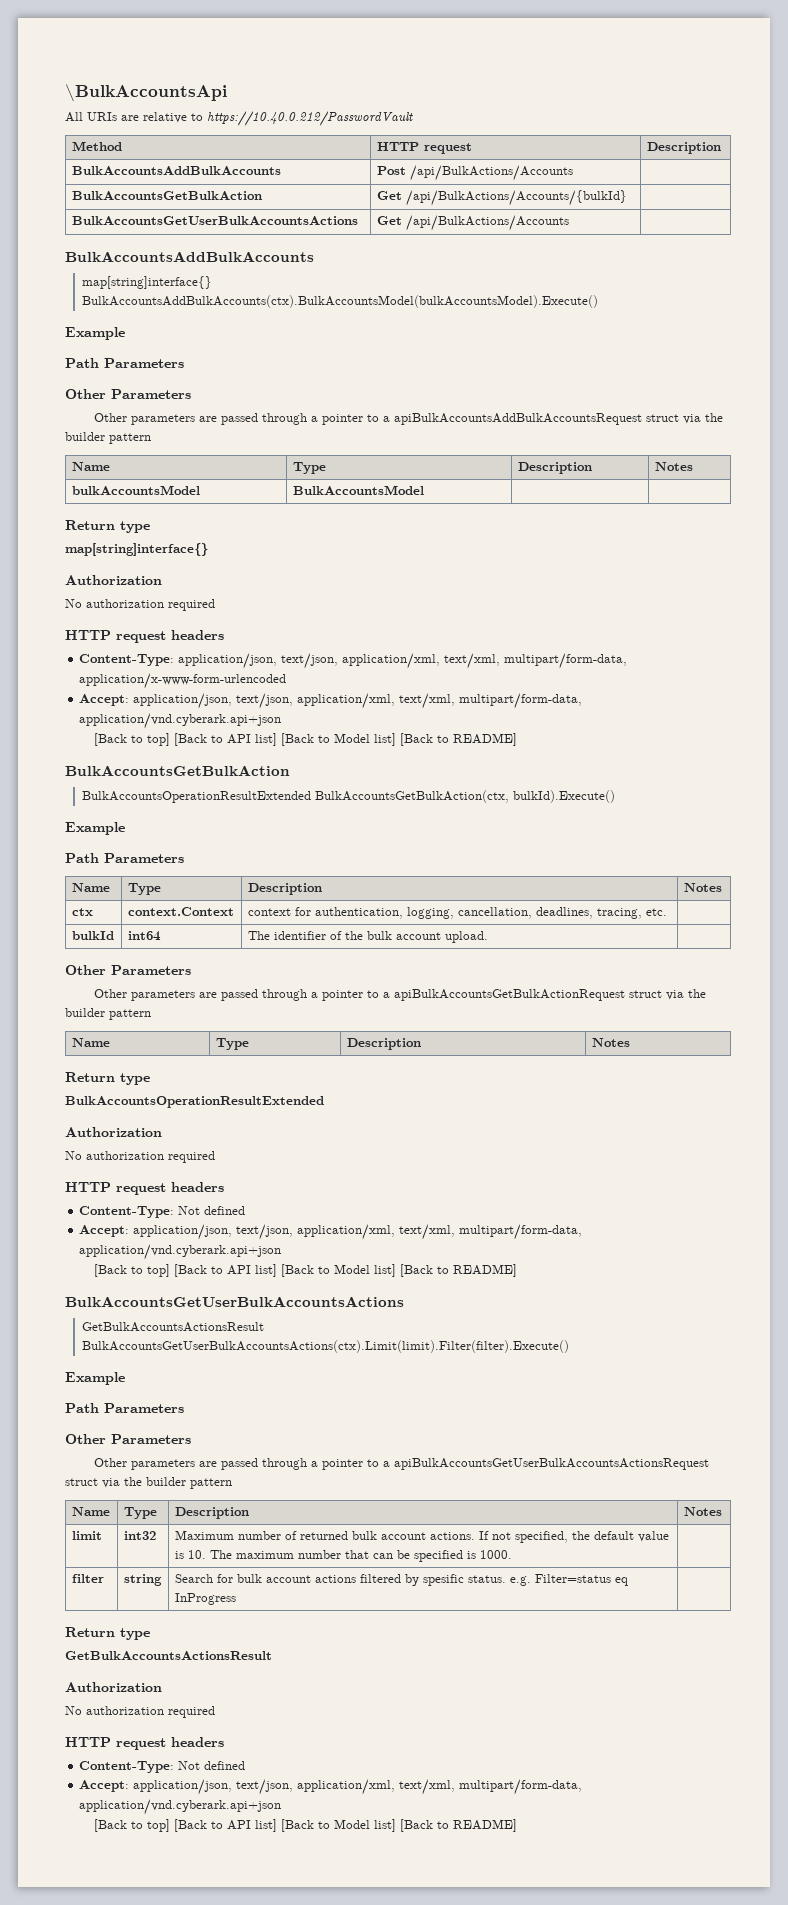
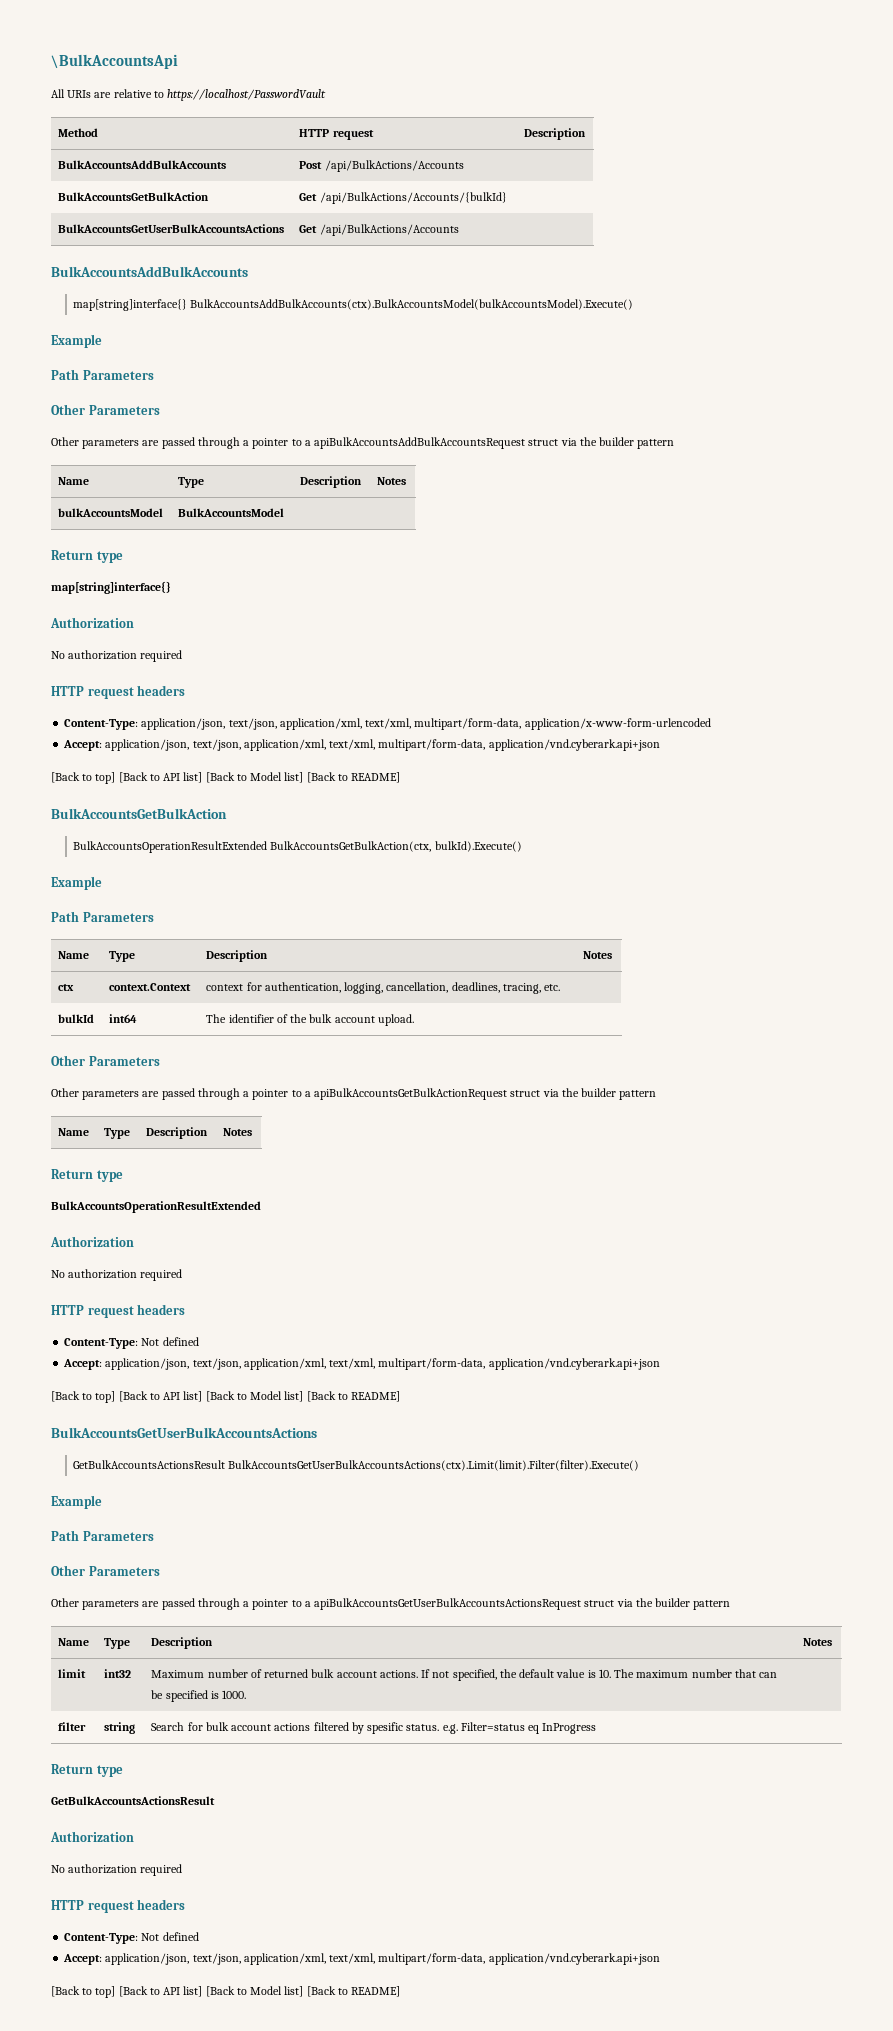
- All URIs are relative to https://10.40.0.212/PasswordVault
+ All URIs are relative to https://localhost/PasswordVault

